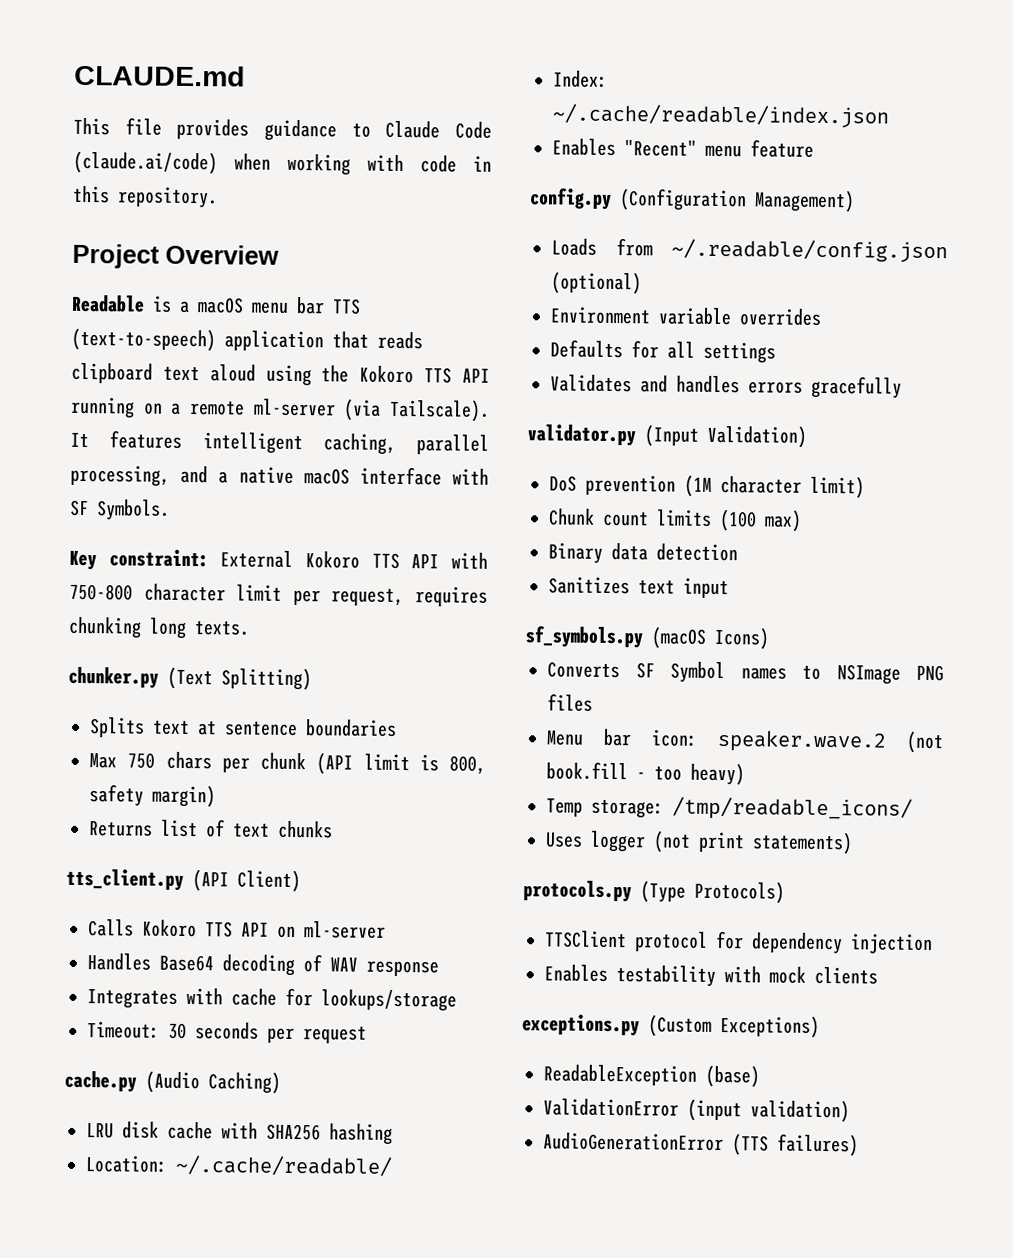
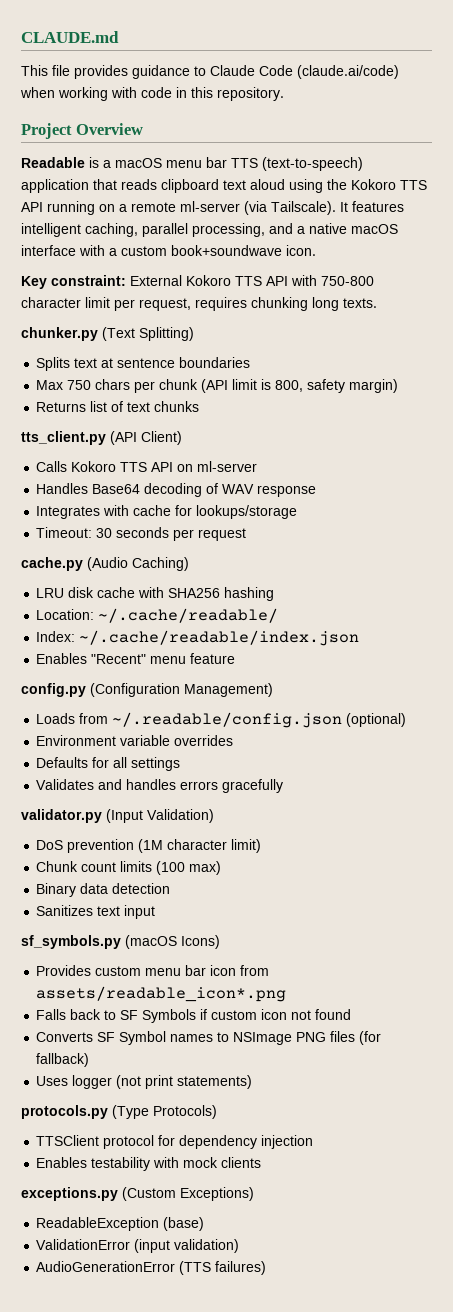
- It features intelligent caching, parallel processing, and a native macOS interface with SF Symbols.
+ It features intelligent caching, parallel processing, and a native macOS interface with a custom book+soundwave icon.
+ Provides custom menu bar icon from assets/readable_icon*.png
+ Falls back to SF Symbols if custom icon not found
- Converts SF Symbol names to NSImage PNG files
- Menu bar icon: speaker.wave.2 (not book.fill - too heavy)
- Temp storage: /tmp/readable_icons/
+ Converts SF Symbol names to NSImage PNG files (for fallback)

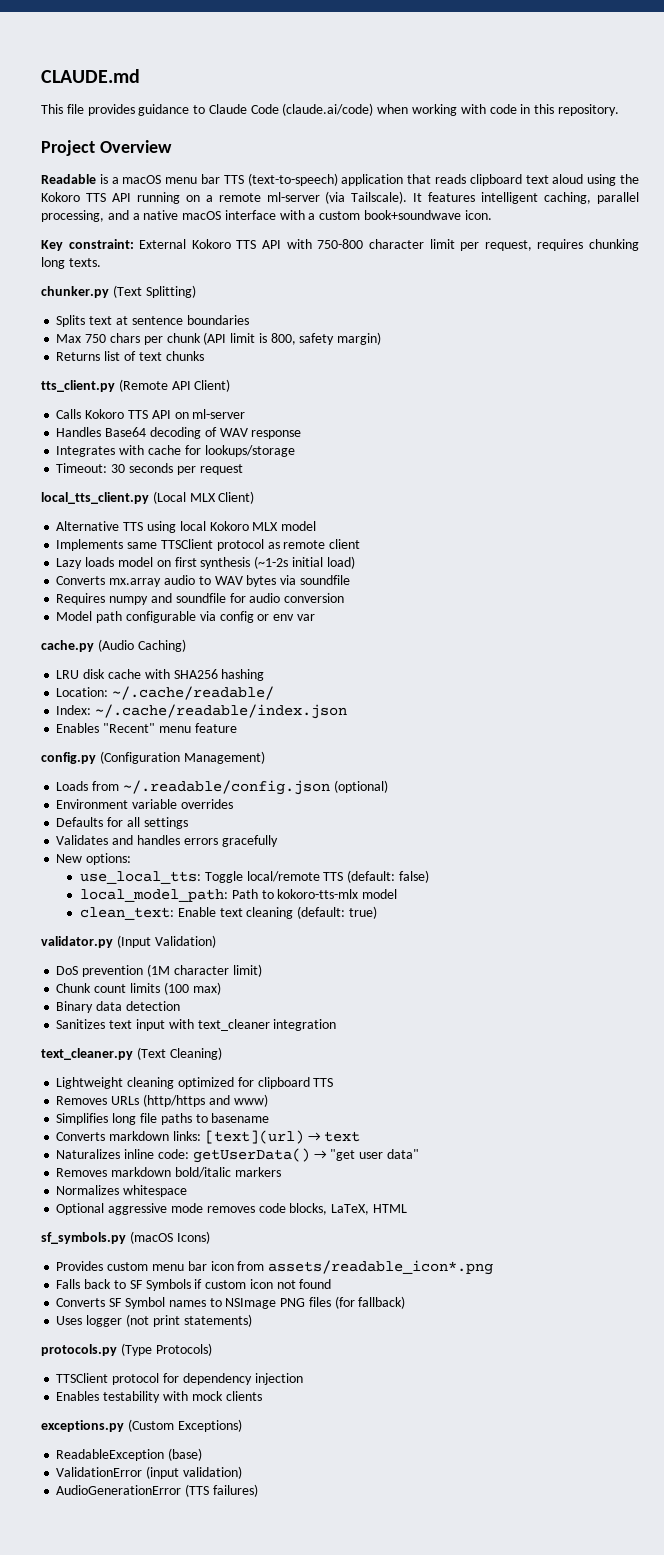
- tts_client.py (API Client)
+ tts_client.py (Remote API Client)
+ local_tts_client.py (Local MLX Client)
+ Alternative TTS using local Kokoro MLX model
+ Implements same TTSClient protocol as remote client
+ Lazy loads model on first synthesis (~1-2s initial load)
+ Converts mx.array audio to WAV bytes via soundfile
+ Requires numpy and soundfile for audio conversion
+ Model path configurable via config or env var
+ New options:
+ use_local_tts: Toggle local/remote TTS (default: false)
+ local_model_path: Path to kokoro-tts-mlx model
+ clean_text: Enable text cleaning (default: true)
- Sanitizes text input
+ Sanitizes text input with text_cleaner integration
+ text_cleaner.py (Text Cleaning)
+ Lightweight cleaning optimized for clipboard TTS
+ Removes URLs (http/https and www)
+ Simplifies long file paths to basename
+ Converts markdown links: [text](url) → text
+ Naturalizes inline code: getUserData() → "get user data"
+ Removes markdown bold/italic markers
+ Normalizes whitespace
+ Optional aggressive mode removes code blocks, LaTeX, HTML

